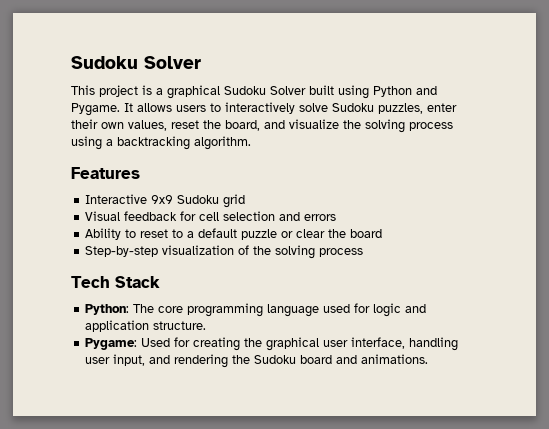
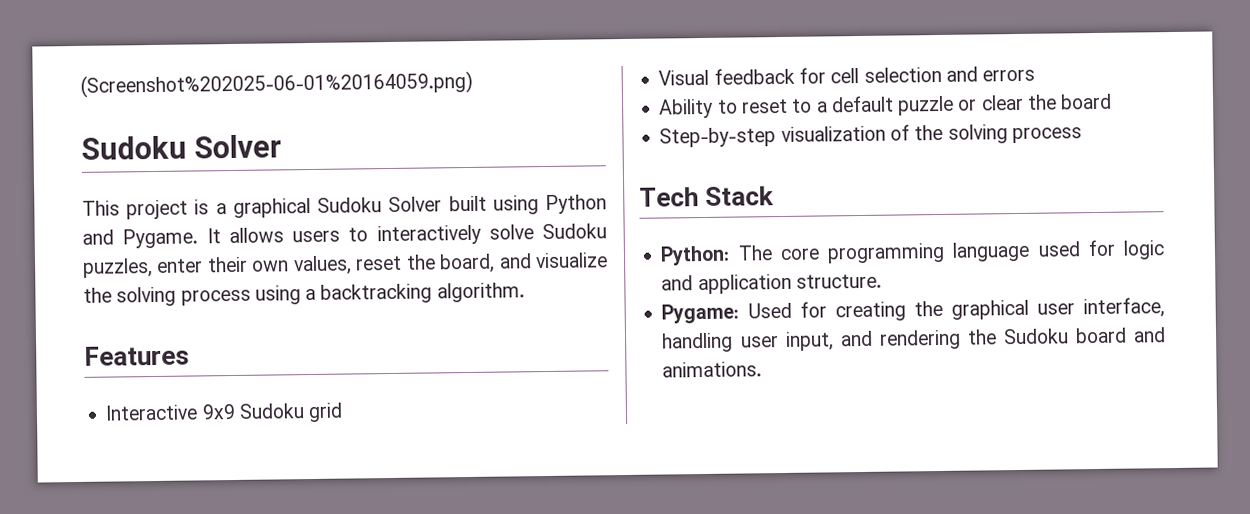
+ (Screenshot%202025-06-01%20164059.png)

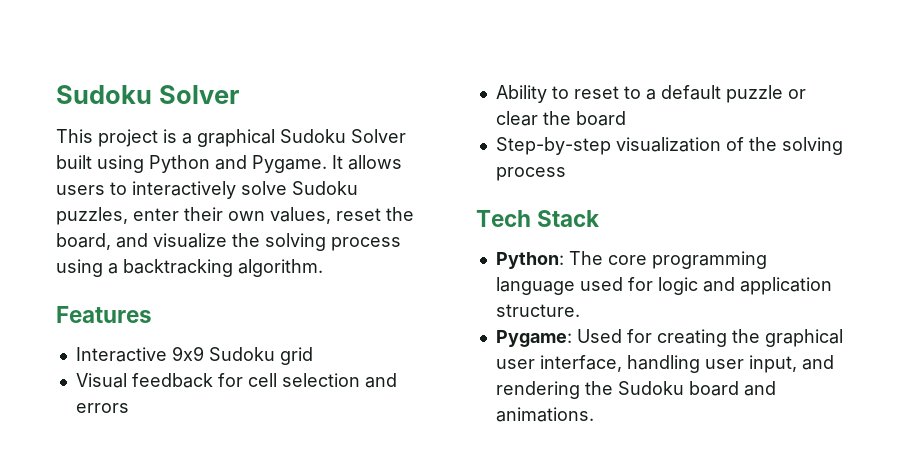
- (Screenshot%202025-06-01%20164059.png)

